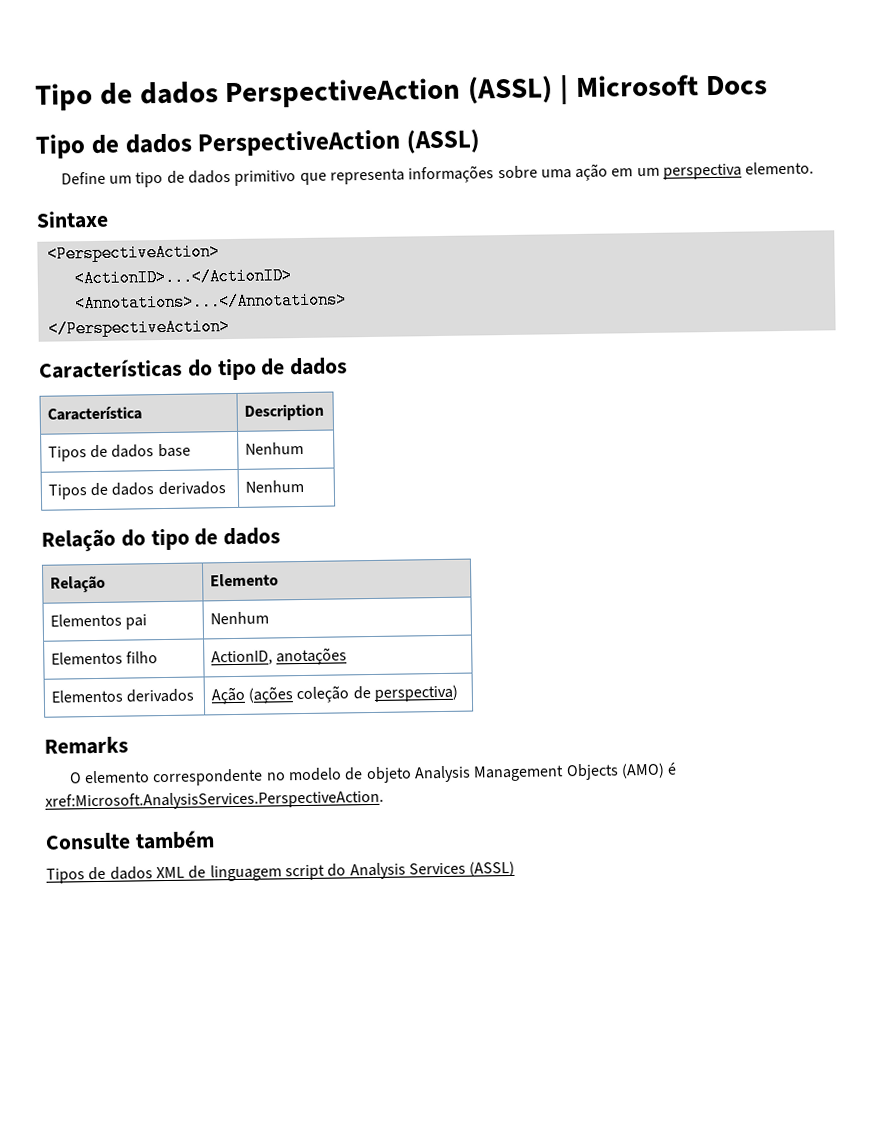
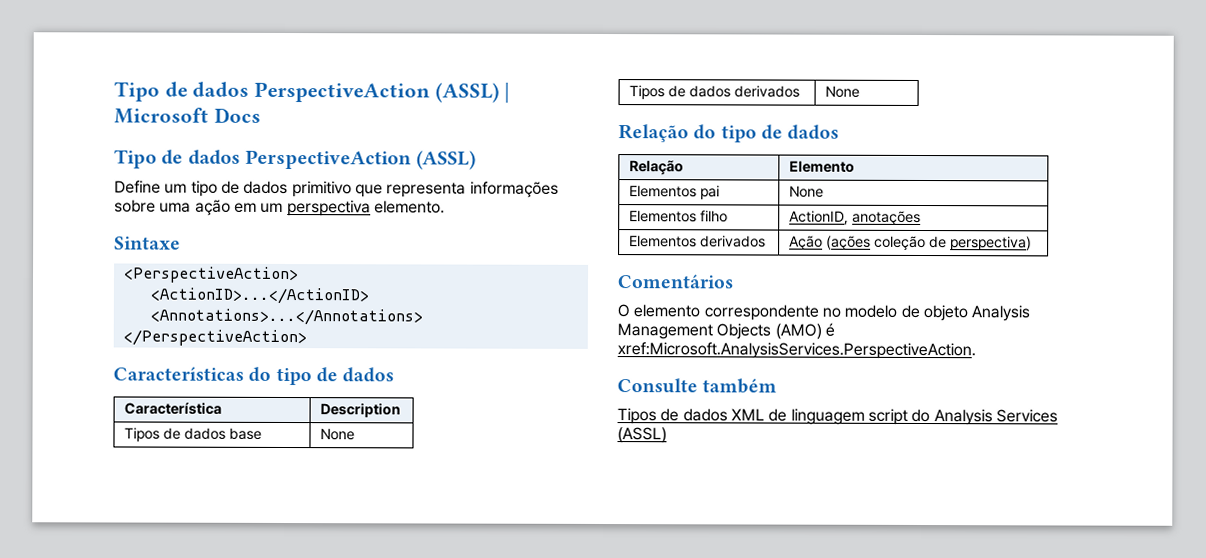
- Tipos de dados base | Nenhum
+ Tipos de dados base | None
- Tipos de dados derivados | Nenhum
+ Tipos de dados derivados | None
- Elementos pai | Nenhum
+ Elementos pai | None
- Remarks
+ Comentários

